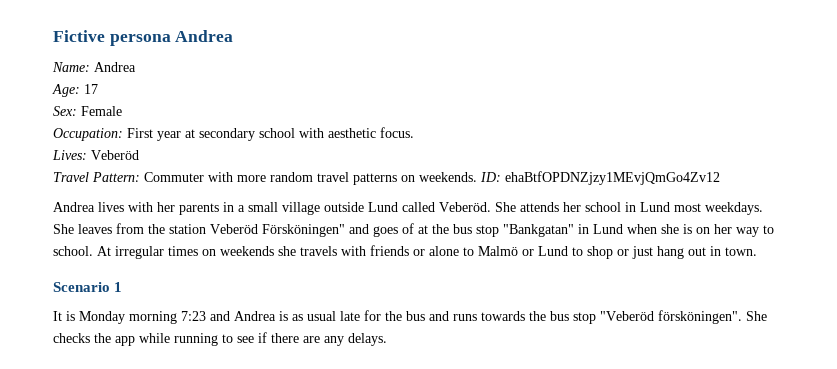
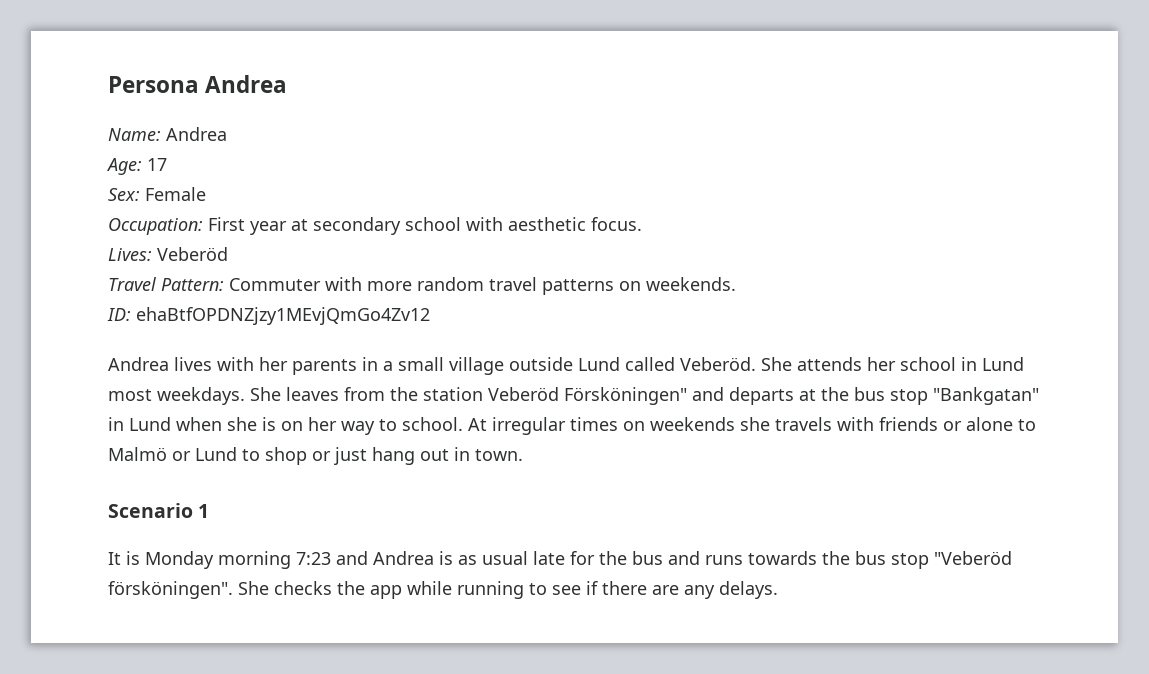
- Fictive persona Andrea
+ Persona Andrea
- Travel Pattern: Commuter with more random travel patterns on weekends. ID: ehaBtfOPDNZjzy1MEvjQmGo4Zv12
+ Travel Pattern: Commuter with more random travel patterns on weekends.
+ ID: ehaBtfOPDNZjzy1MEvjQmGo4Zv12
- She leaves from the station Veberöd Försköningen" and goes of at the bus stop "Bankgatan" in Lund when she is on her way to school.
+ She leaves from the station Veberöd Försköningen" and departs at the bus stop "Bankgatan" in Lund when she is on her way to school.

